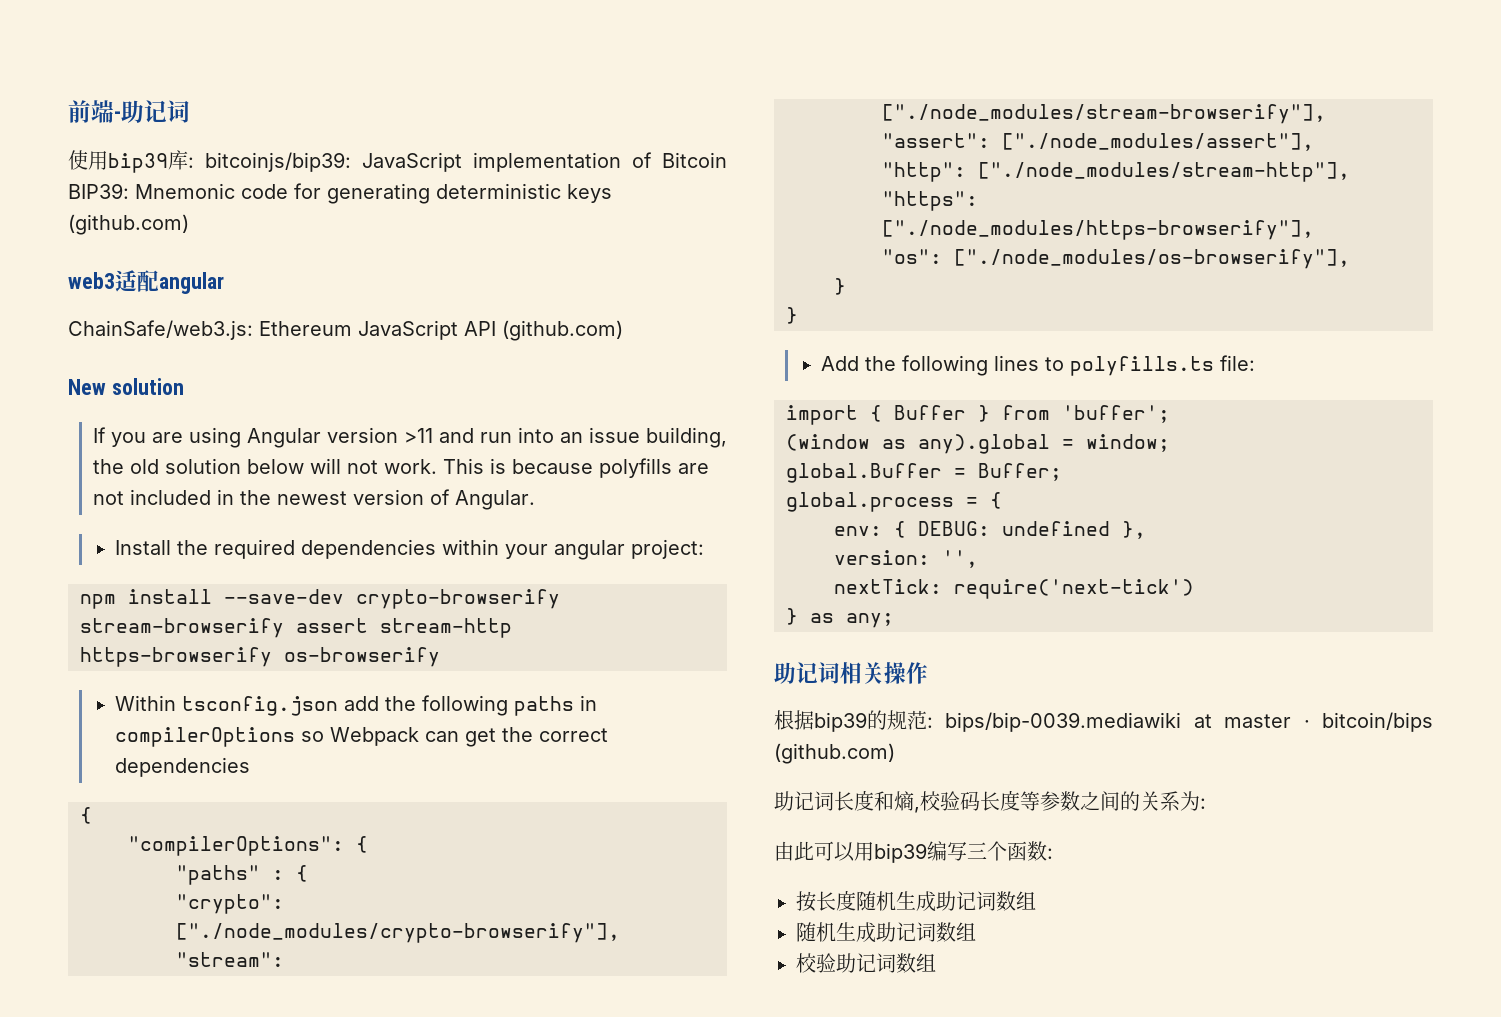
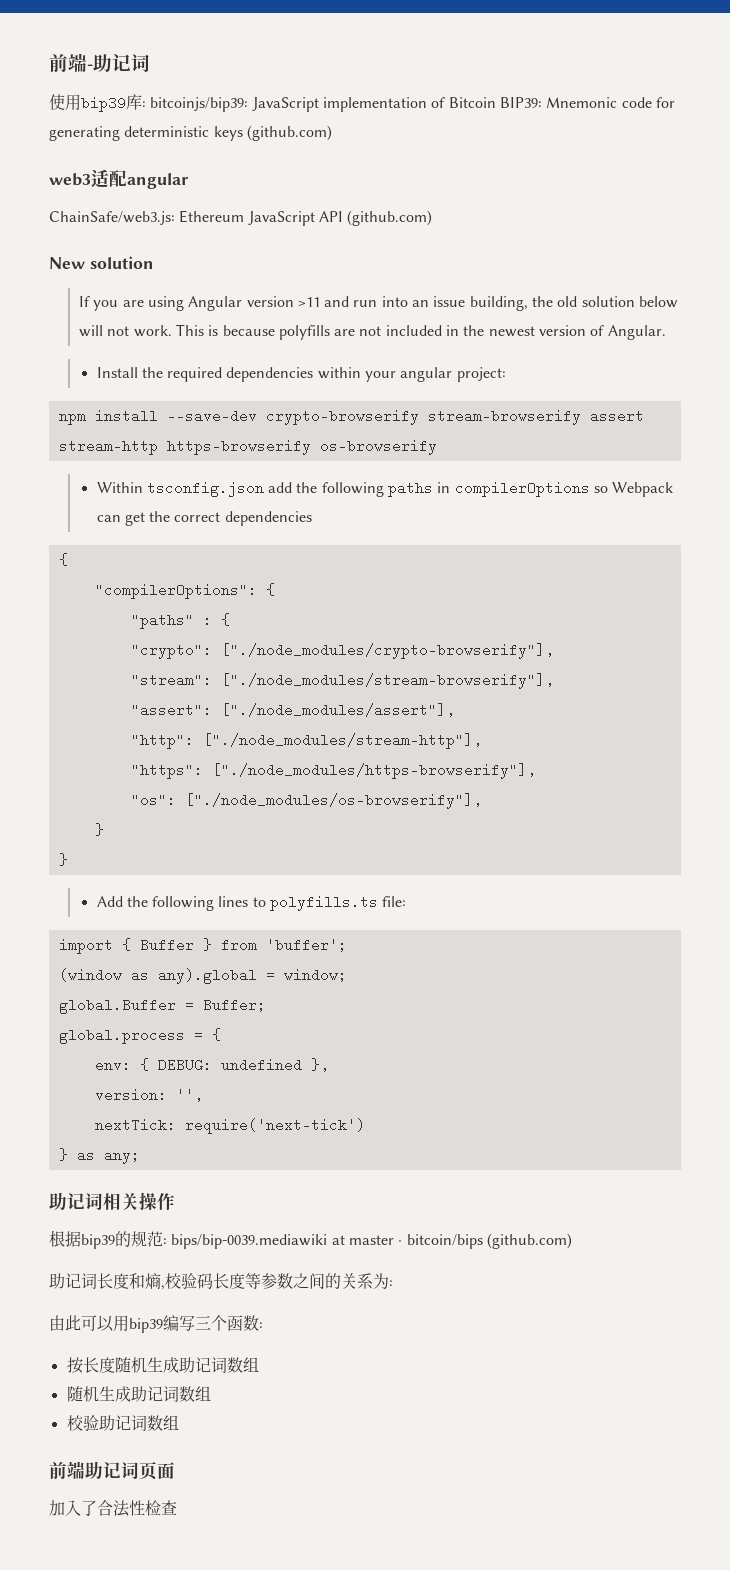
+ 前端助记词页面
+ 加入了合法性检查

